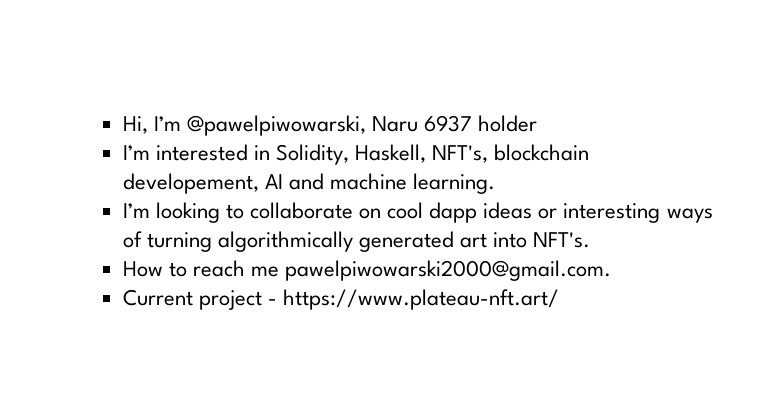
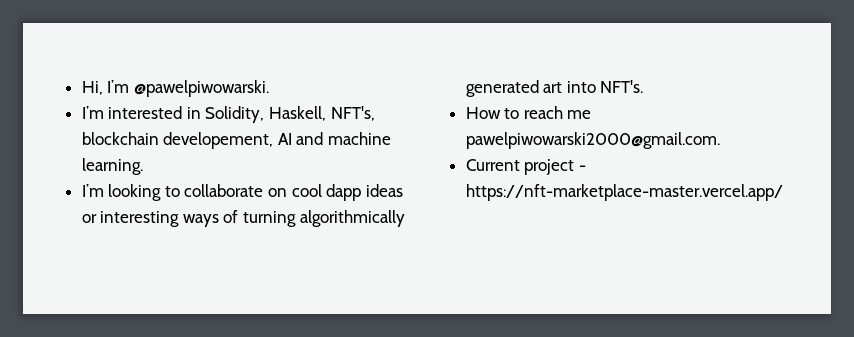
- Hi, I’m @pawelpiwowarski, Naru 6937 holder
+ Hi, I’m @pawelpiwowarski.
- Current project - https://www.plateau-nft.art/
+ Current project - https://nft-marketplace-master.vercel.app/

